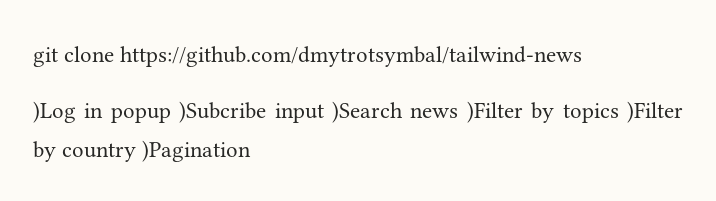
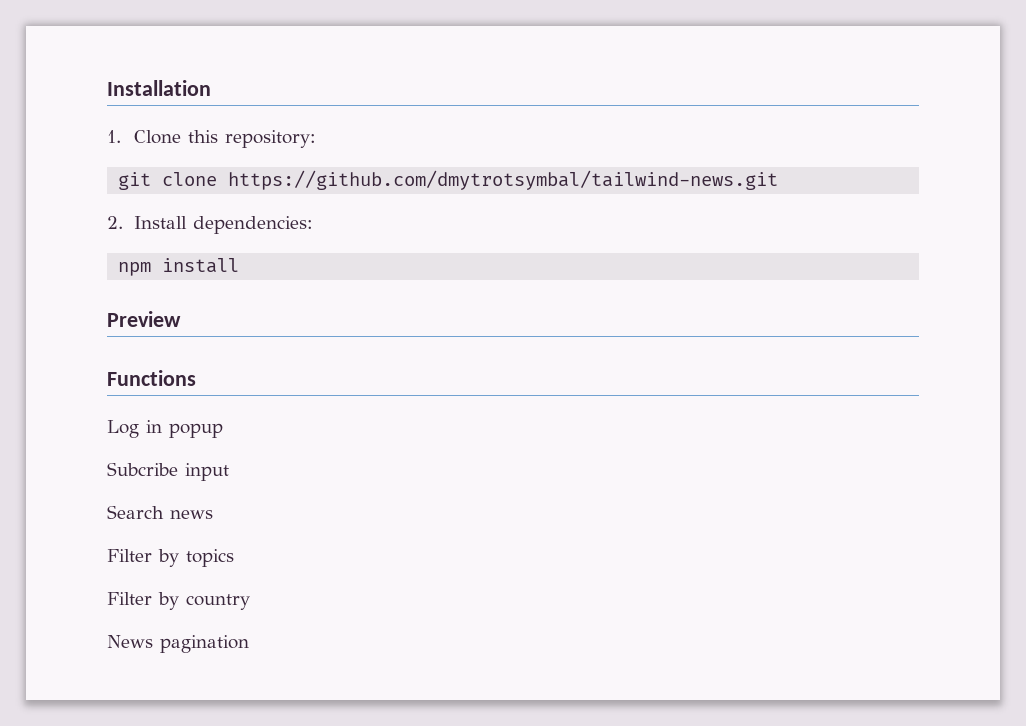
- git clone https://github.com/dmytrotsymbal/tailwind-news
- )Log in popup )Subcribe input )Search news )Filter by topics )Filter by country )Pagination
+ Installation
+ 1. Clone this repository:
+ git clone https://github.com/dmytrotsymbal/tailwind-news.git
+ 2. Install dependencies:
+ npm install
+ Preview
+ Functions
+ Log in popup
+ Subcribe input
+ Search news
+ Filter by topics
+ Filter by country
+ News pagination

